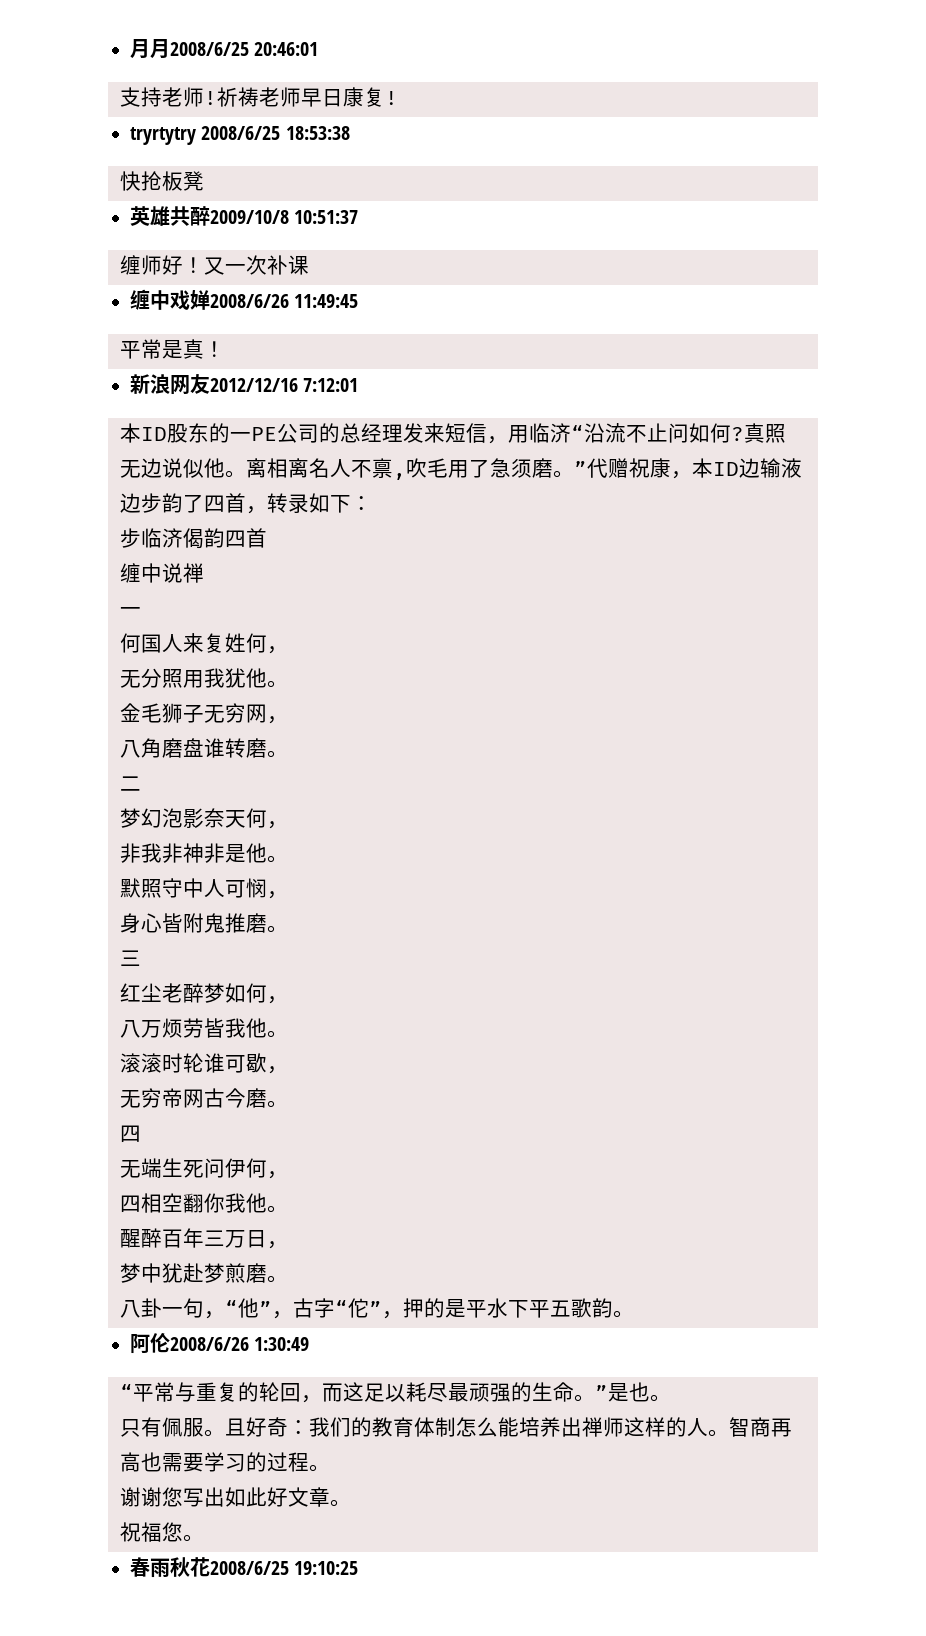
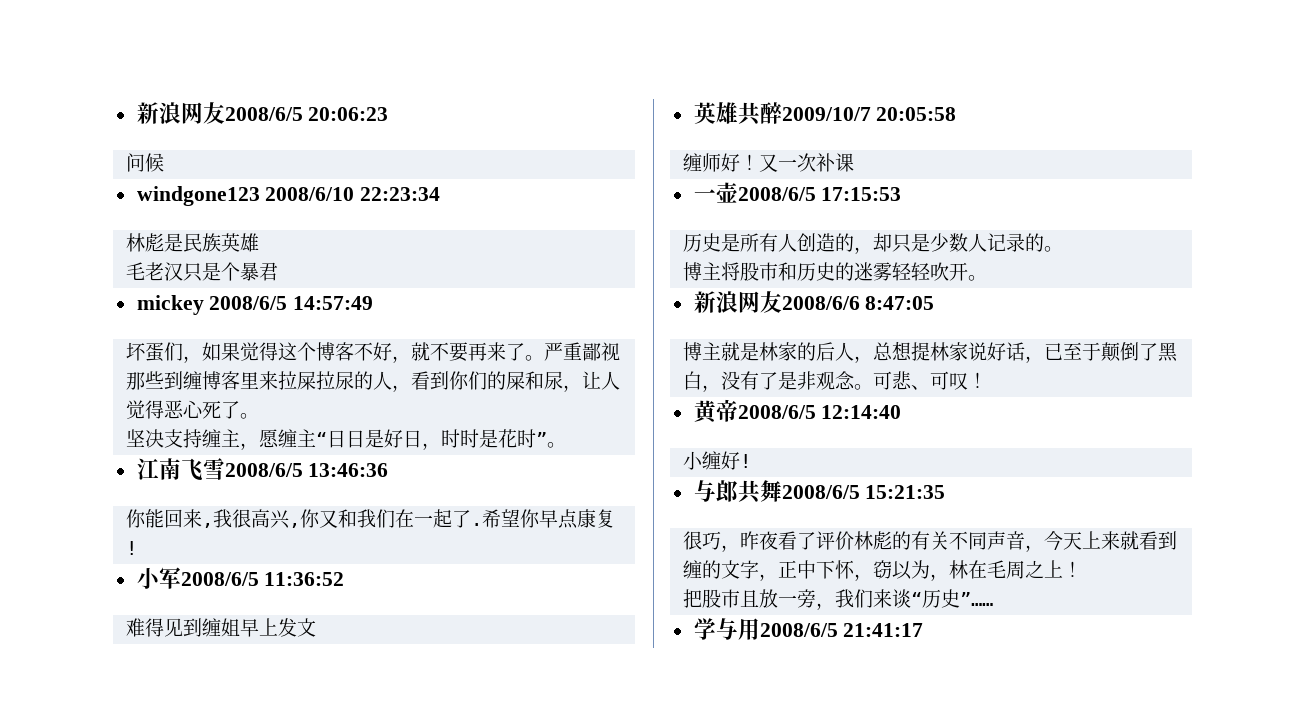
- 月月2008/6/25 20:46:01
- 支持老师!祈祷老师早日康复!
- tryrtytry 2008/6/25 18:53:38
- 快抢板凳
+ 新浪网友2008/6/5 20:06:23
+ 问候
+ windgone123 2008/6/10 22:23:34
+ 林彪是民族英雄
+ 毛老汉只是个暴君
+ mickey 2008/6/5 14:57:49
+ 坏蛋们，如果觉得这个博客不好，就不要再来了。严重鄙视那些到缠博客里来拉屎拉尿的人，看到你们的屎和尿，让人觉得恶心死了。
+ 坚决支持缠主，愿缠主“日日是好日，时时是花时”。
+ 江南飞雪2008/6/5 13:46:36
+ 你能回来,我很高兴,你又和我们在一起了.希望你早点康复!
+ 小军2008/6/5 11:36:52
+ 难得见到缠姐早上发文
- 英雄共醉2009/10/8 10:51:37
+ 英雄共醉2009/10/7 20:05:58
- 缠中戏婵2008/6/26 11:49:45
- 平常是真！
- 新浪网友2012/12/16 7:12:01
- 本ID股东的一PE公司的总经理发来短信，用临济“沿流不止问如何?真照无边说似他。离相离名人不禀,吹毛用了急须磨。”代赠祝康，本ID边输液边步韵了四首，转录如下：
- 步临济偈韵四首
- 缠中说禅
- 一
- 何国人来复姓何，
- 无分照用我犹他。
- 金毛狮子无穷网，
- 八角磨盘谁转磨。
- 二
- 梦幻泡影奈天何，
- 非我非神非是他。
- 默照守中人可悯，
- 身心皆附鬼推磨。
- 三
- 红尘老醉梦如何，
- 八万烦劳皆我他。
- 滚滚时轮谁可歇，
- 无穷帝网古今磨。
- 四
- 无端生死问伊何，
- 四相空翻你我他。
- 醒醉百年三万日，
- 梦中犹赴梦煎磨。
- 八卦一句，“他”，古字“佗”，押的是平水下平五歌韵。
- 阿伦2008/6/26 1:30:49
- “平常与重复的轮回，而这足以耗尽最顽强的生命。”是也。
- 只有佩服。且好奇：我们的教育体制怎么能培养出禅师这样的人。智商再高也需要学习的过程。
- 谢谢您写出如此好文章。
- 祝福您。
- 春雨秋花2008/6/25 19:10:25
+ 一壶2008/6/5 17:15:53
+ 历史是所有人创造的，却只是少数人记录的。
+ 博主将股市和历史的迷雾轻轻吹开。
+ 新浪网友2008/6/6 8:47:05
+ 博主就是林家的后人，总想提林家说好话，已至于颠倒了黑白，没有了是非观念。可悲、可叹！
+ 黄帝2008/6/5 12:14:40
+ 小缠好!
+ 与郎共舞2008/6/5 15:21:35
+ 很巧，昨夜看了评价林彪的有关不同声音，今天上来就看到缠的文字，正中下怀，窃以为，林在毛周之上！
+ 把股市且放一旁，我们来谈“历史”……
+ 学与用2008/6/5 21:41:17

